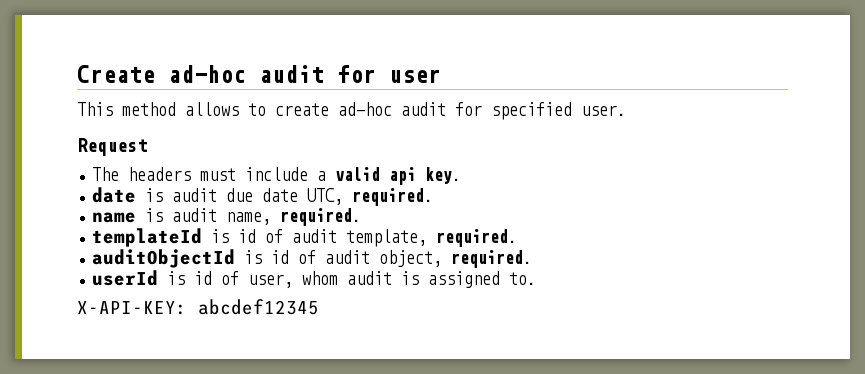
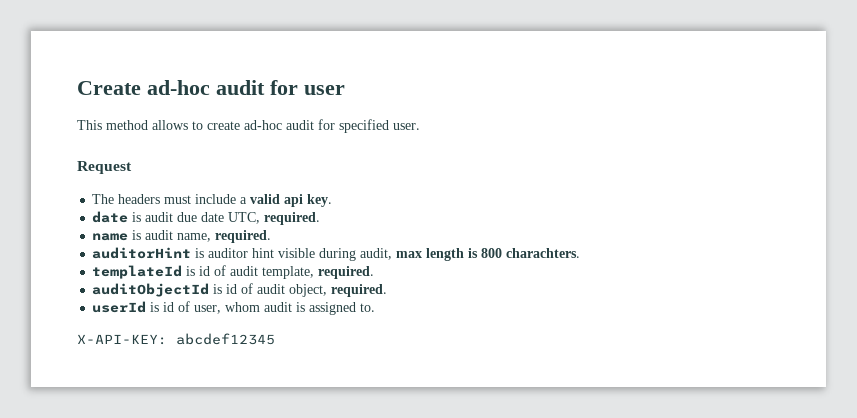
+ auditorHint is auditor hint visible during audit, max length is 800 charachters.

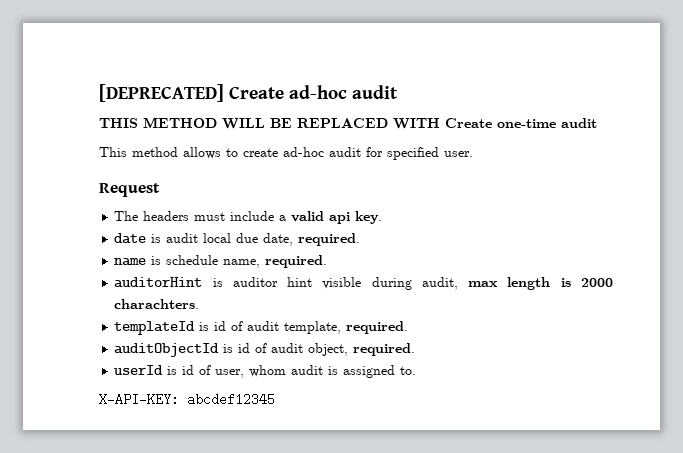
- Create ad-hoc audit for user
+ [DEPRECATED] Create ad-hoc audit
+ THIS METHOD WILL BE REPLACED WITH Create one-time audit
- date is audit due date UTC, required.
+ date is audit local due date, required.
- name is audit name, required.
+ name is schedule name, required.
- auditorHint is auditor hint visible during audit, max length is 800 charachters.
+ auditorHint is auditor hint visible during audit, max length is 2000 charachters.

